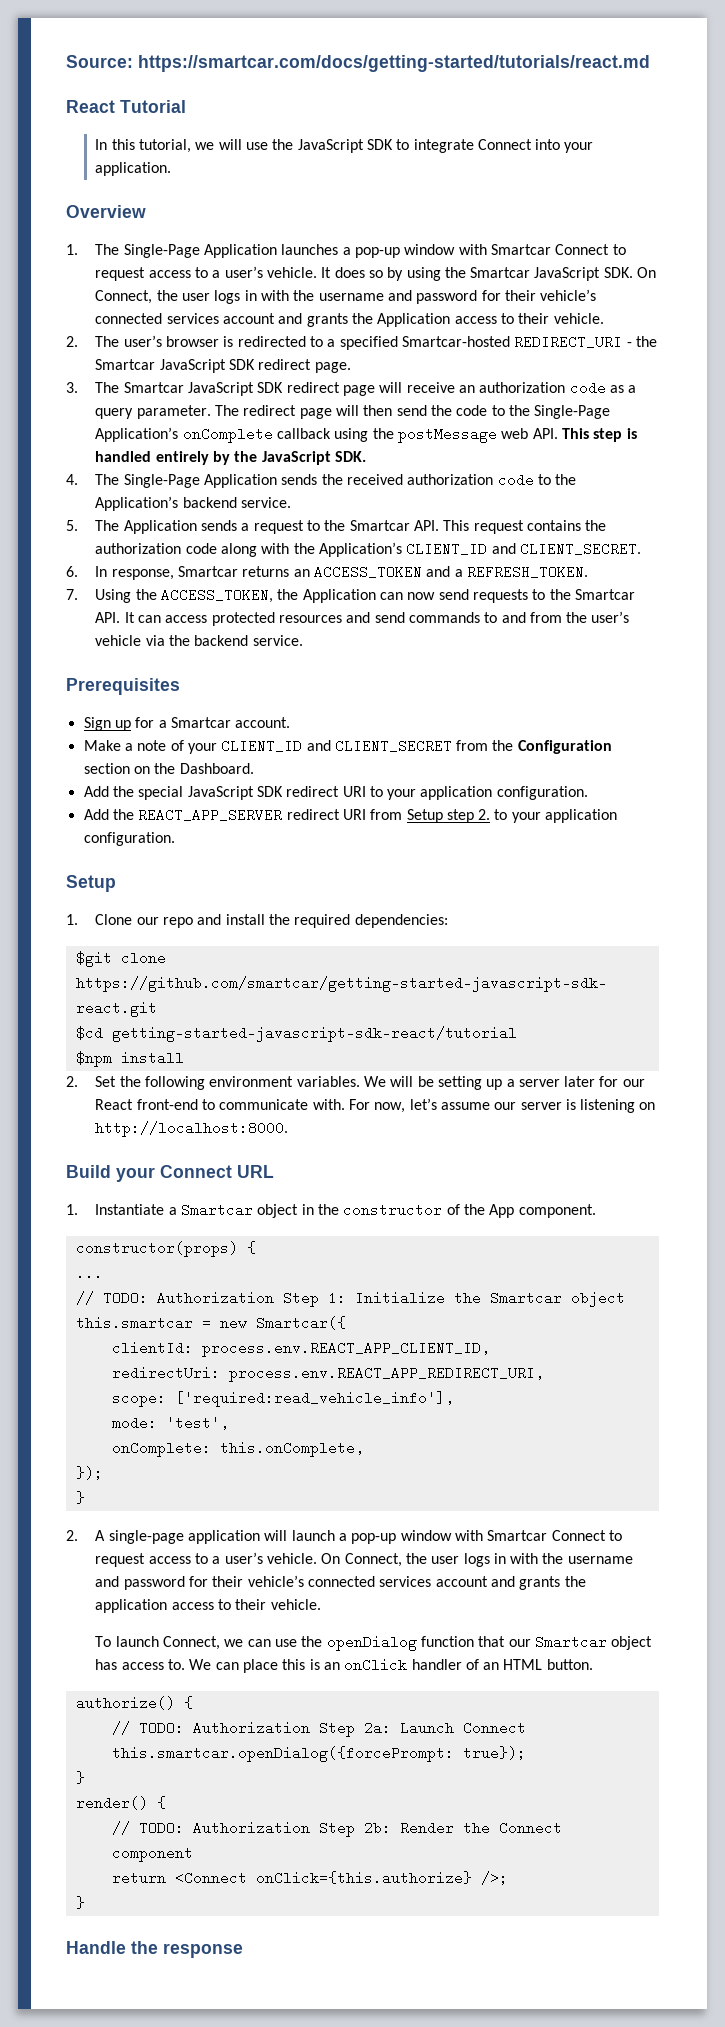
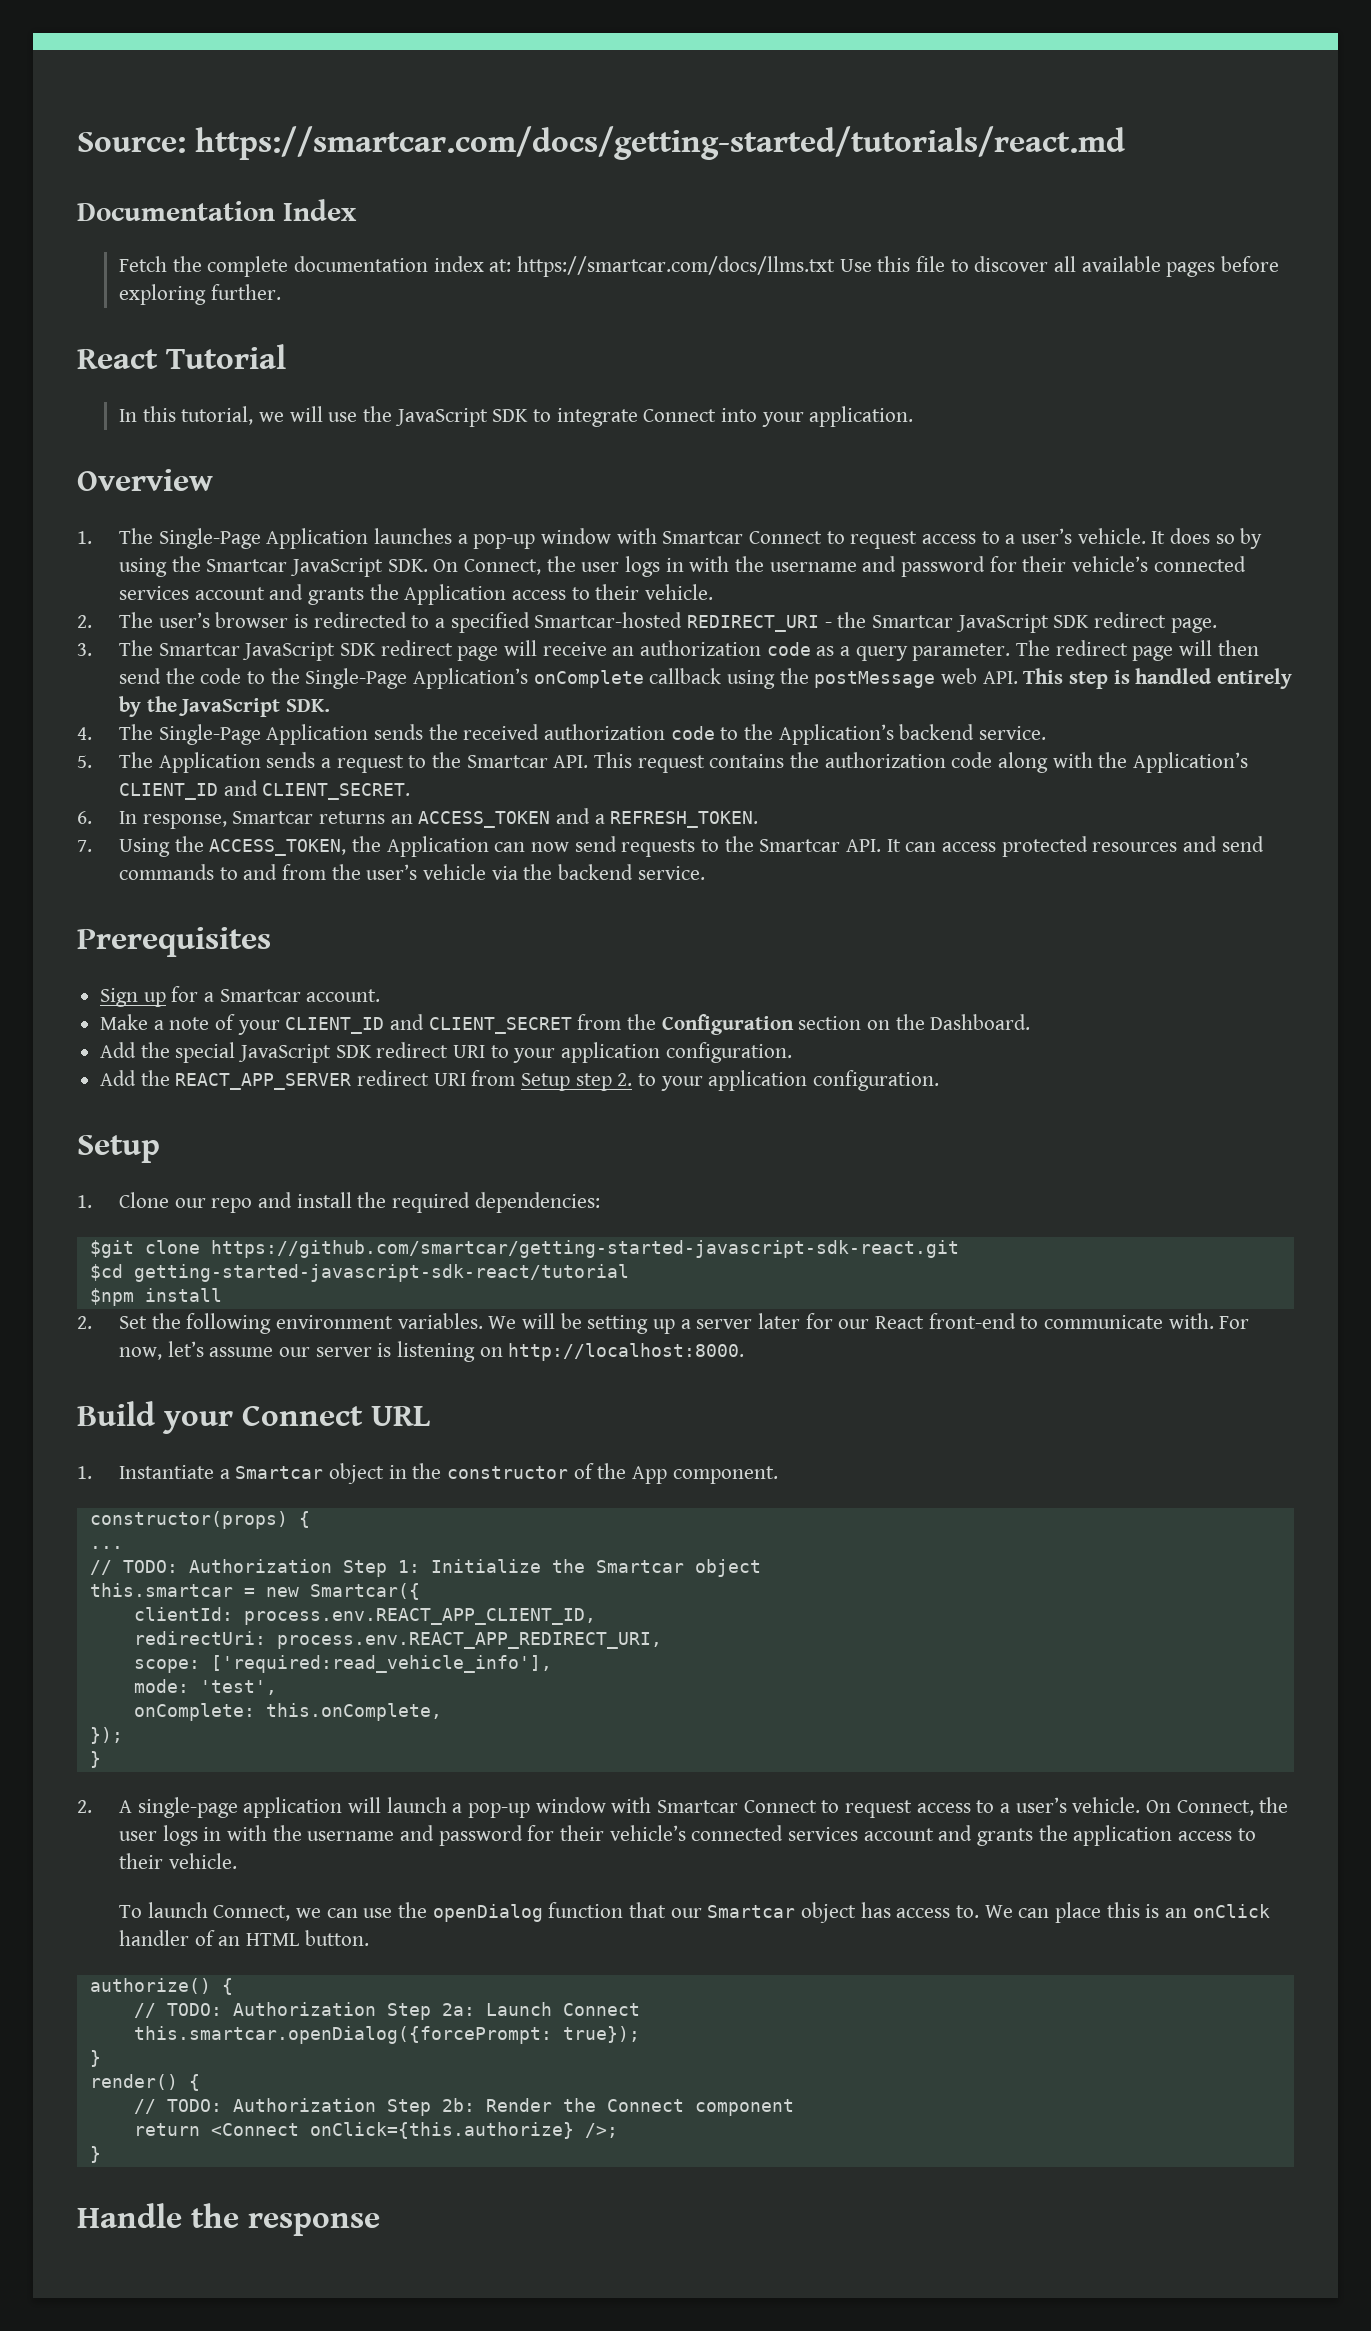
+ Documentation Index
+ Fetch the complete documentation index at: https://smartcar.com/docs/llms.txt Use this file to discover all available pages before exploring further.

